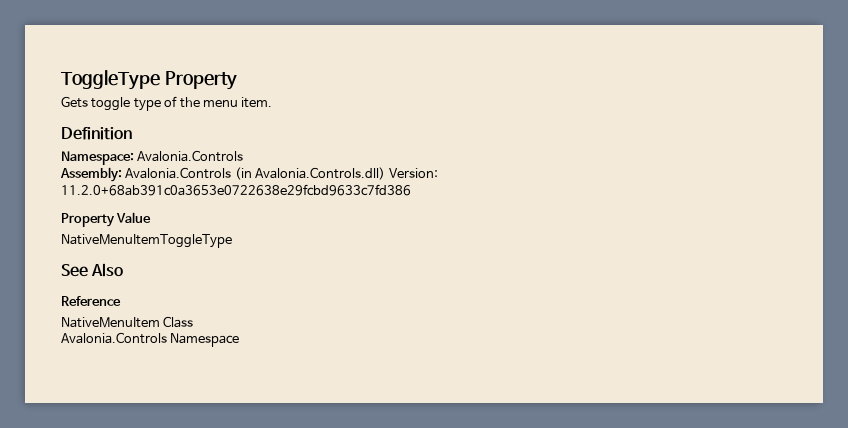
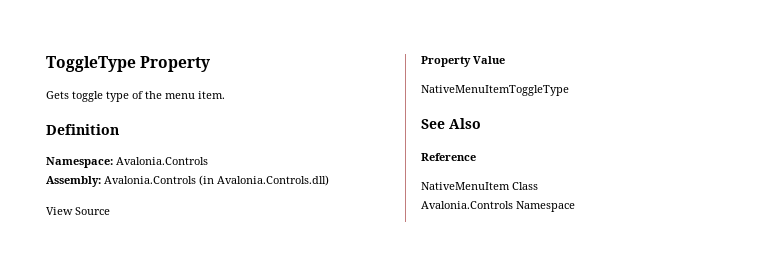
- Assembly: Avalonia.Controls (in Avalonia.Controls.dll) Version: 11.2.0+68ab391c0a3653e0722638e29fcbd9633c7fd386
+ Assembly: Avalonia.Controls (in Avalonia.Controls.dll)
+ View Source

